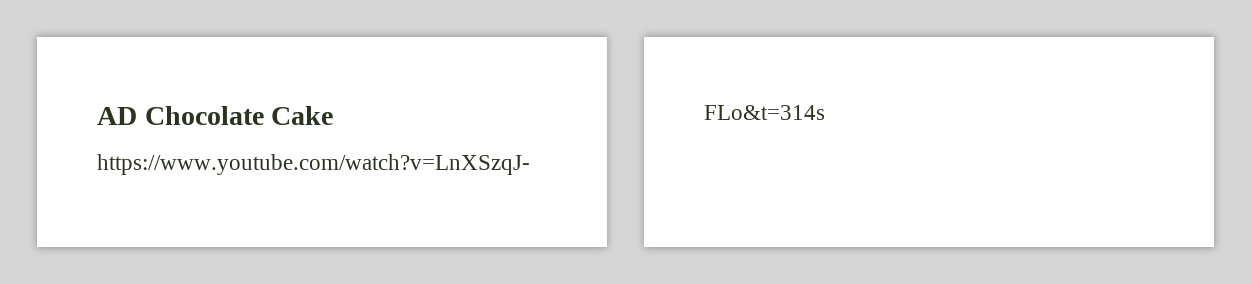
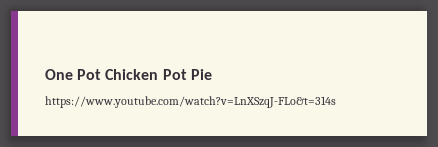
- AD Chocolate Cake
+ One Pot Chicken Pot Pie

